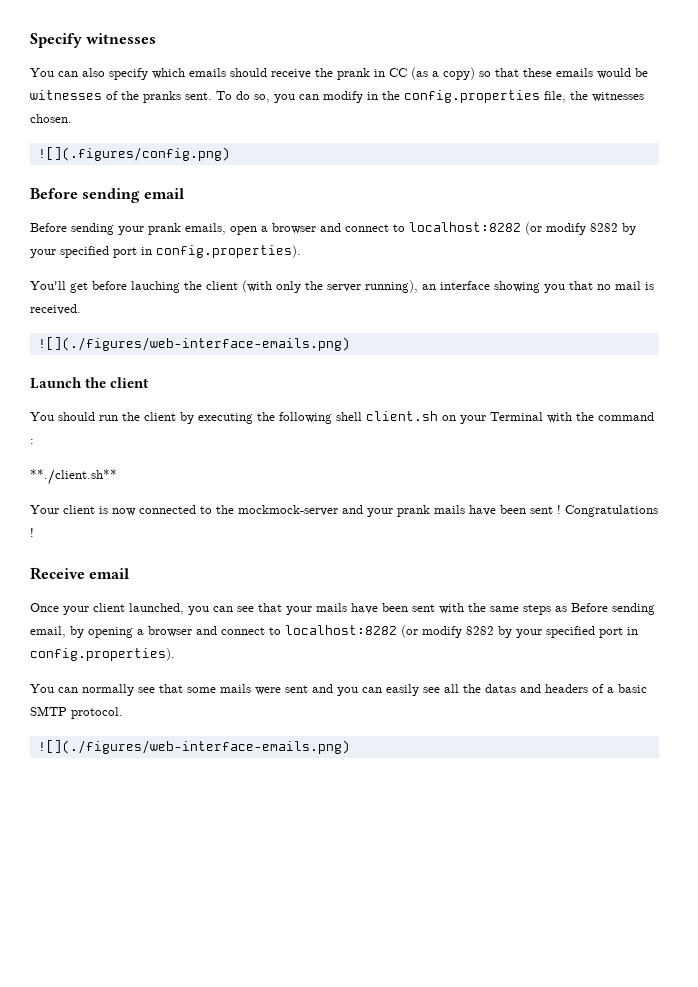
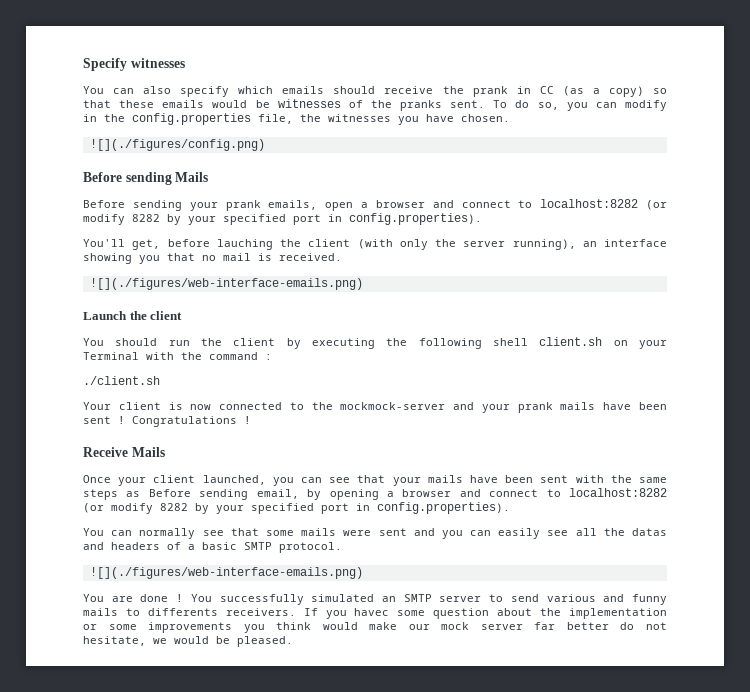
- To do so, you can modify in the config.properties file, the witnesses chosen.
+ To do so, you can modify in the config.properties file, the witnesses you have chosen.
- ![](.figures/config.png)
- Before sending email
+ ![](./figures/config.png)
+ Before sending Mails
- You'll get before lauching the client (with only the server running), an interface showing you that no mail is received.
+ You'll get, before lauching the client (with only the server running), an interface showing you that no mail is received.
- **./client.sh**
+ ./client.sh
- Receive email
+ Receive Mails
+ You are done ! You successfully simulated an SMTP server to send various and funny mails to differents receivers. If you havec some question about the implementation or some improvements you think would make our mock server far better do not hesitate, we would be pleased.

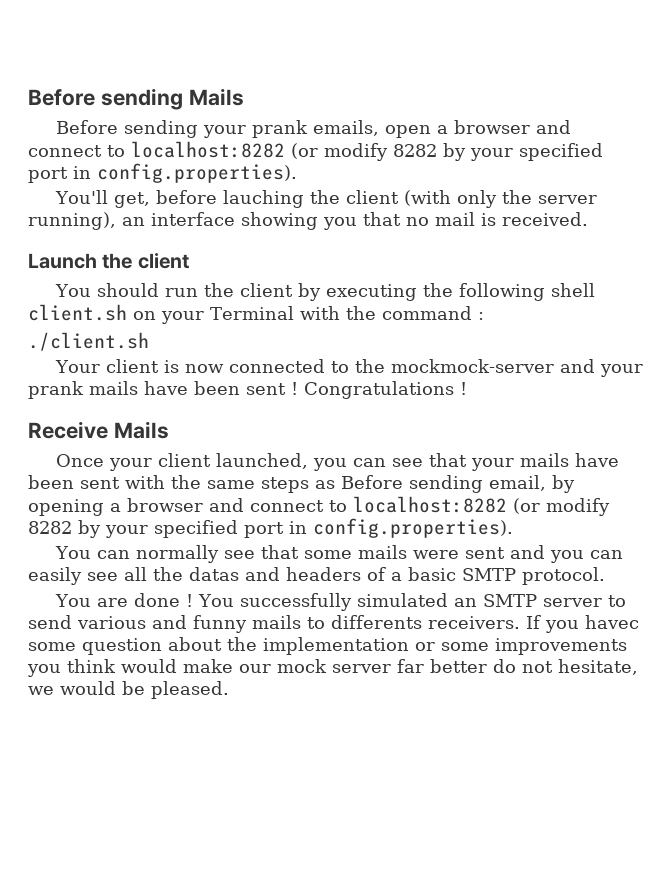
- Specify witnesses
- You can also specify which emails should receive the prank in CC (as a copy) so that these emails would be witnesses of the pranks sent. To do so, you can modify in the config.properties file, the witnesses you have chosen.
- ![](./figures/config.png)
  You'll get, before lauching the client (with only the server running), an interface showing you that no mail is received.
- ![](./figures/web-interface-emails.png)
  You can normally see that some mails were sent and you can easily see all the datas and headers of a basic SMTP protocol.
- ![](./figures/web-interface-emails.png)

